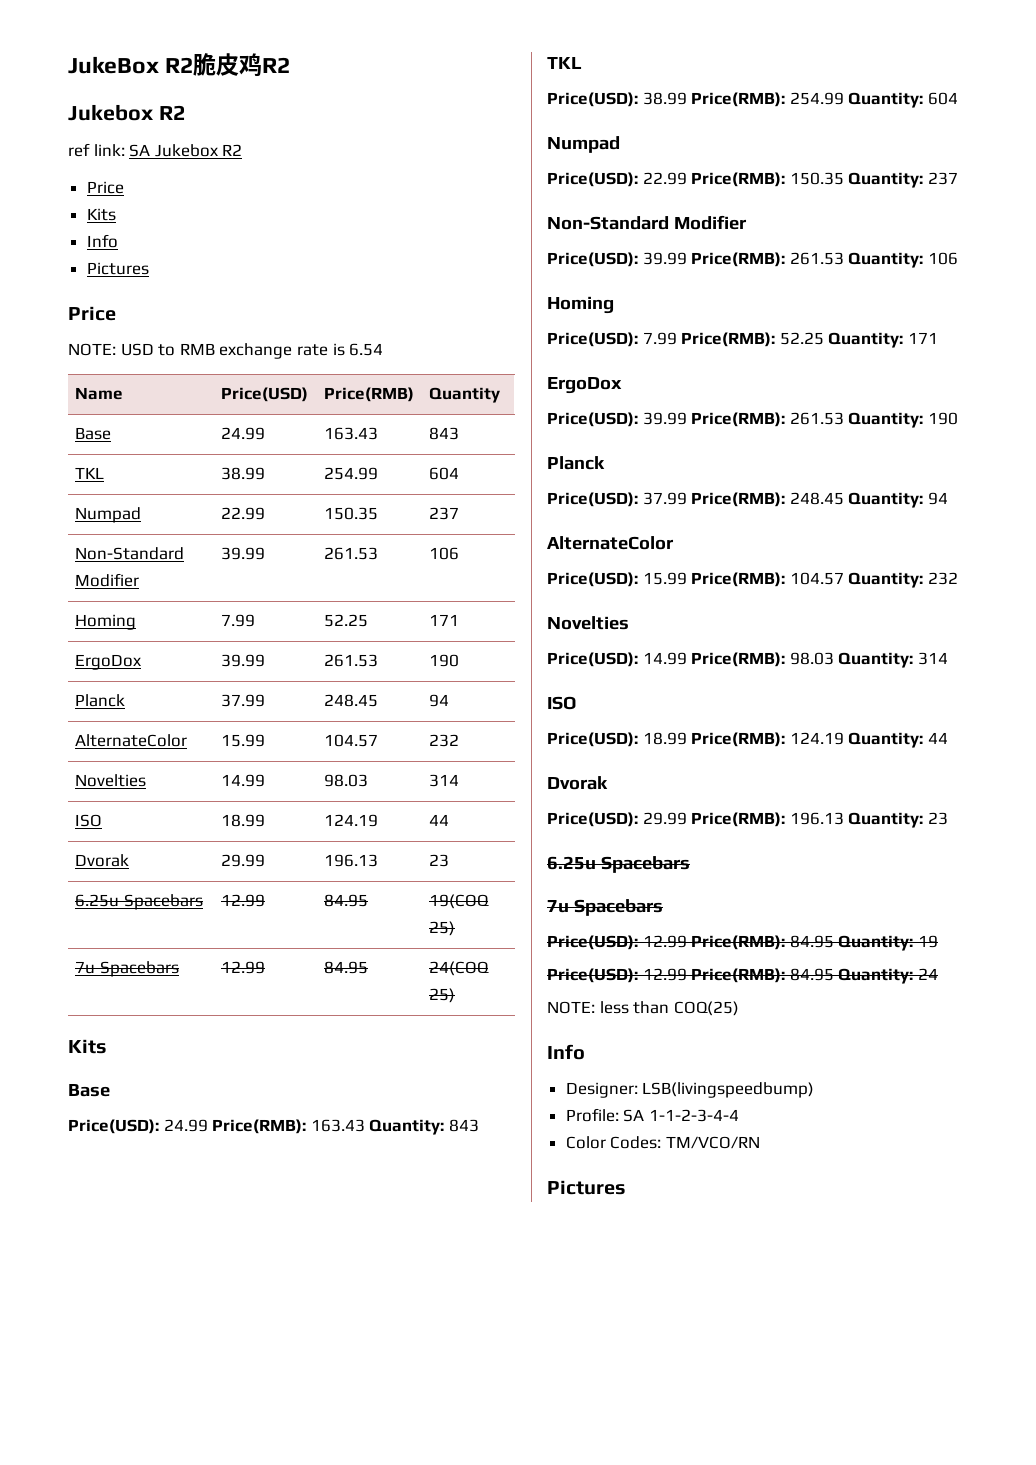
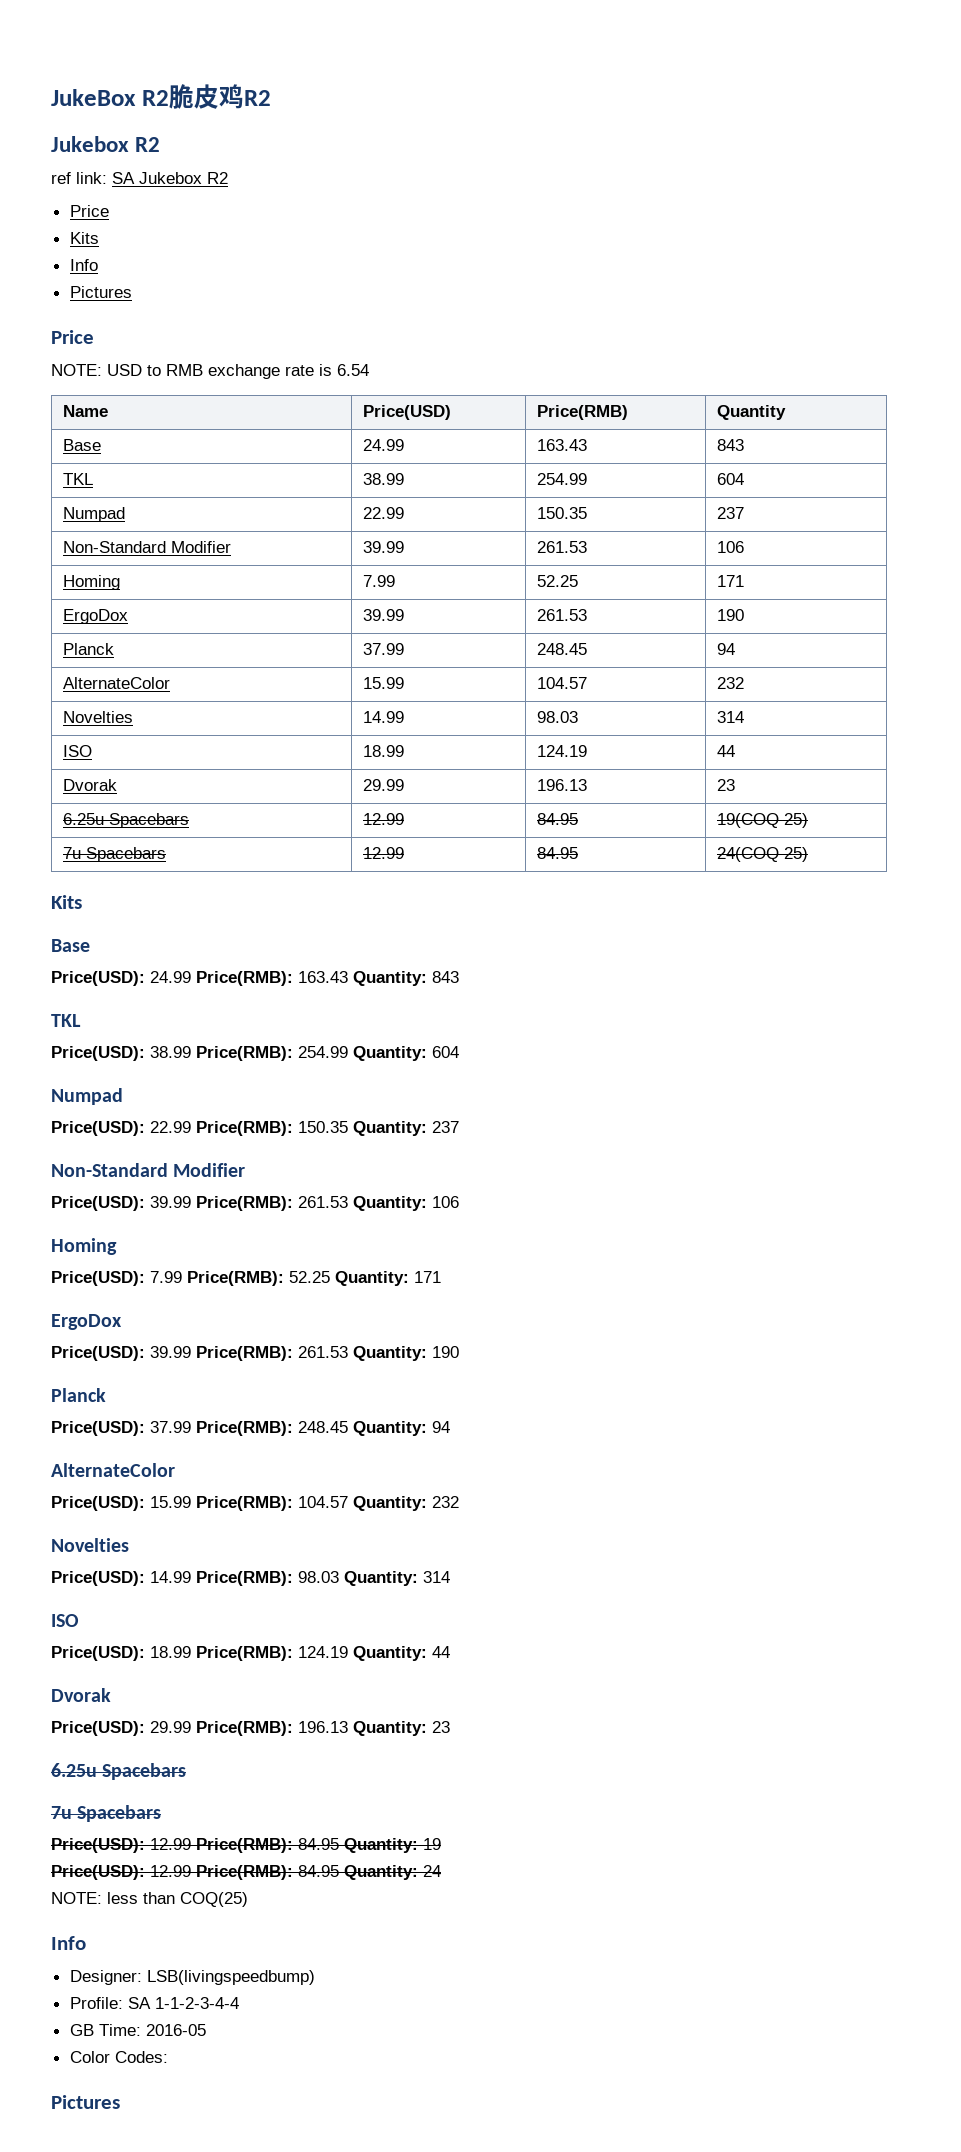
+ GB Time: 2016-05
- Color Codes: TM/VCO/RN
+ Color Codes:

